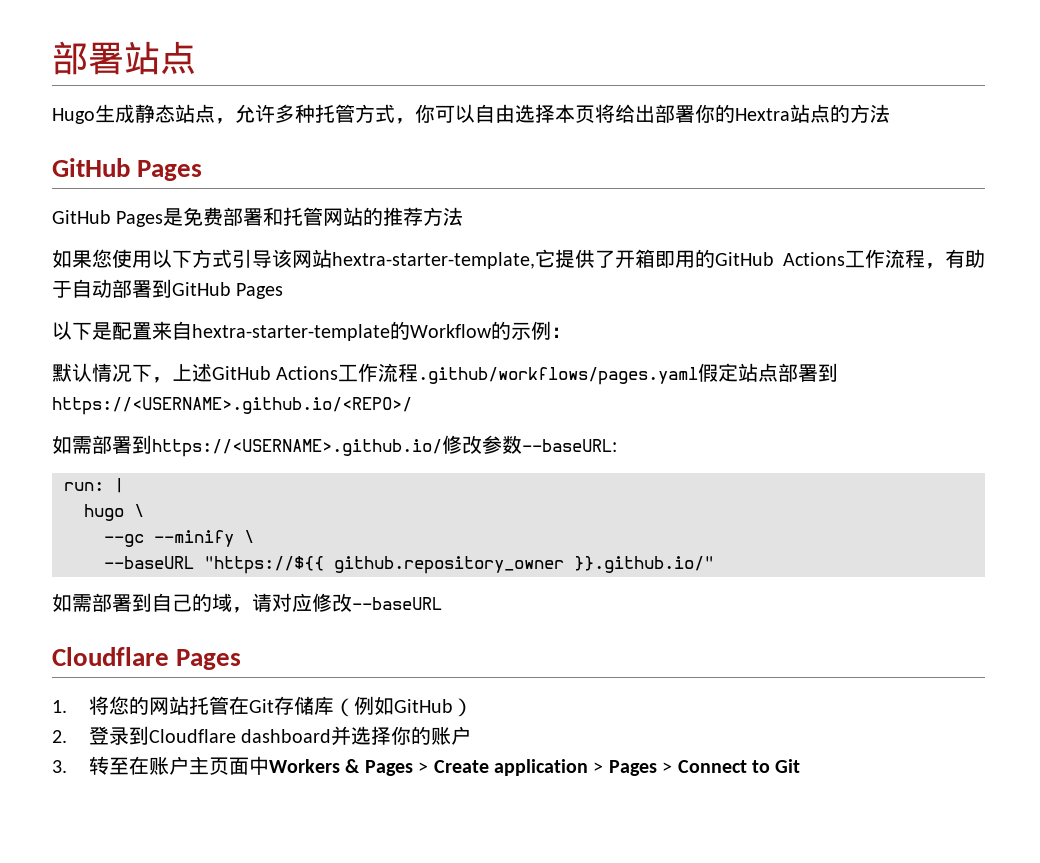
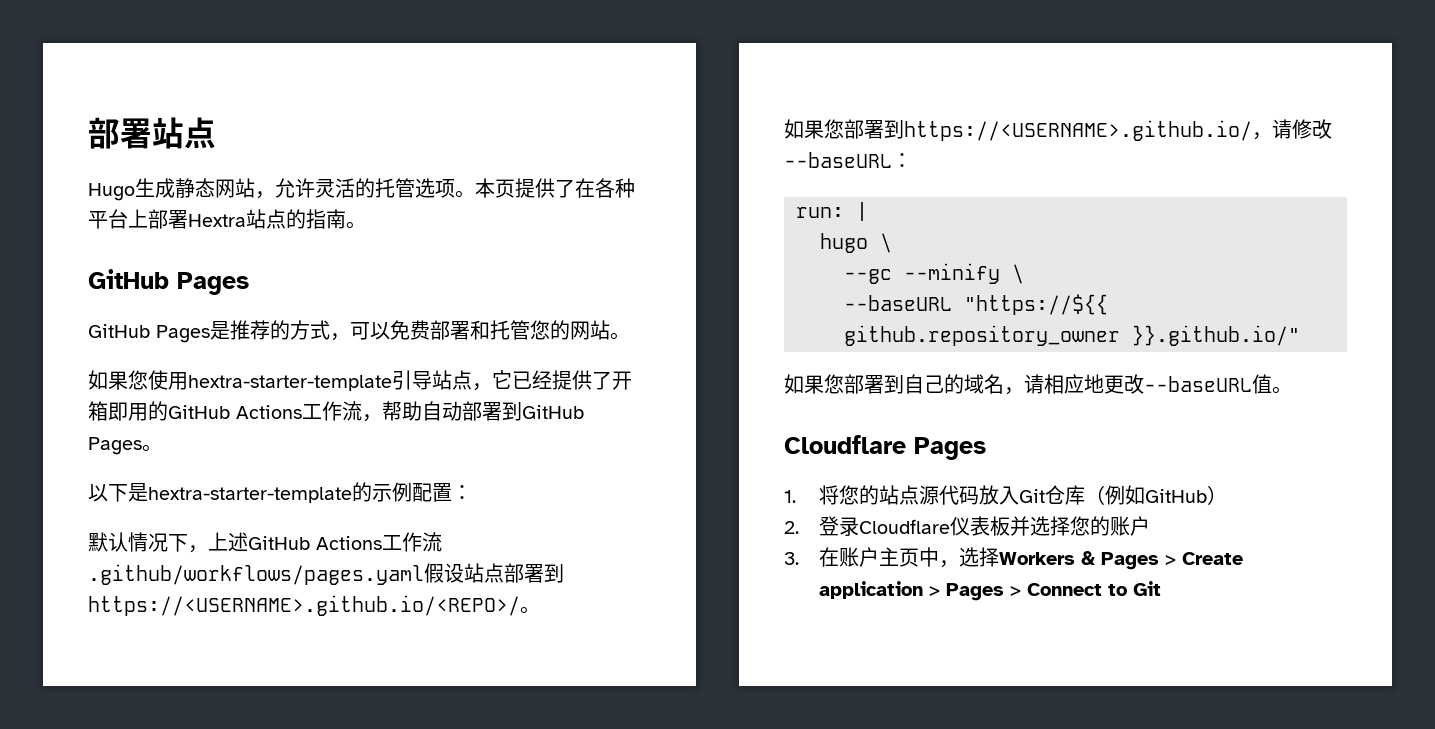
- Hugo生成静态站点，允许多种托管方式，你可以自由选择本页将给出部署你的Hextra站点的方法
+ Hugo生成静态网站，允许灵活的托管选项。本页提供了在各种平台上部署Hextra站点的指南。
- GitHub Pages是免费部署和托管网站的推荐方法
- 如果您使用以下方式引导该网站hextra-starter-template,它提供了开箱即用的GitHub Actions工作流程，有助于自动部署到GitHub Pages
+ GitHub Pages是推荐的方式，可以免费部署和托管您的网站。
+ 如果您使用hextra-starter-template引导站点，它已经提供了开箱即用的GitHub Actions工作流，帮助自动部署到GitHub Pages。
- 以下是配置来自hextra-starter-template的Workflow的示例：
+ 以下是hextra-starter-template的示例配置：
- 默认情况下，上述GitHub Actions工作流程.github/workflows/pages.yaml假定站点部署到https://<USERNAME>.github.io/<REPO>/
- 如需部署到https://<USERNAME>.github.io/修改参数--baseURL:
+ 默认情况下，上述GitHub Actions工作流.github/workflows/pages.yaml假设站点部署到https://<USERNAME>.github.io/<REPO>/。
+ 如果您部署到https://<USERNAME>.github.io/，请修改--baseURL：
- 如需部署到自己的域，请对应修改--baseURL
+ 如果您部署到自己的域名，请相应地更改--baseURL值。
- 1.将您的网站托管在Git存储库（例如GitHub）
+ 1.将您的站点源代码放入Git仓库（例如GitHub）
- 2.登录到Cloudflare dashboard并选择你的账户
+ 2.登录Cloudflare仪表板并选择您的账户
- 3.转至在账户主页面中Workers & Pages > Create application > Pages > Connect to Git
+ 3.在账户主页中，选择Workers & Pages > Create application > Pages > Connect to Git

